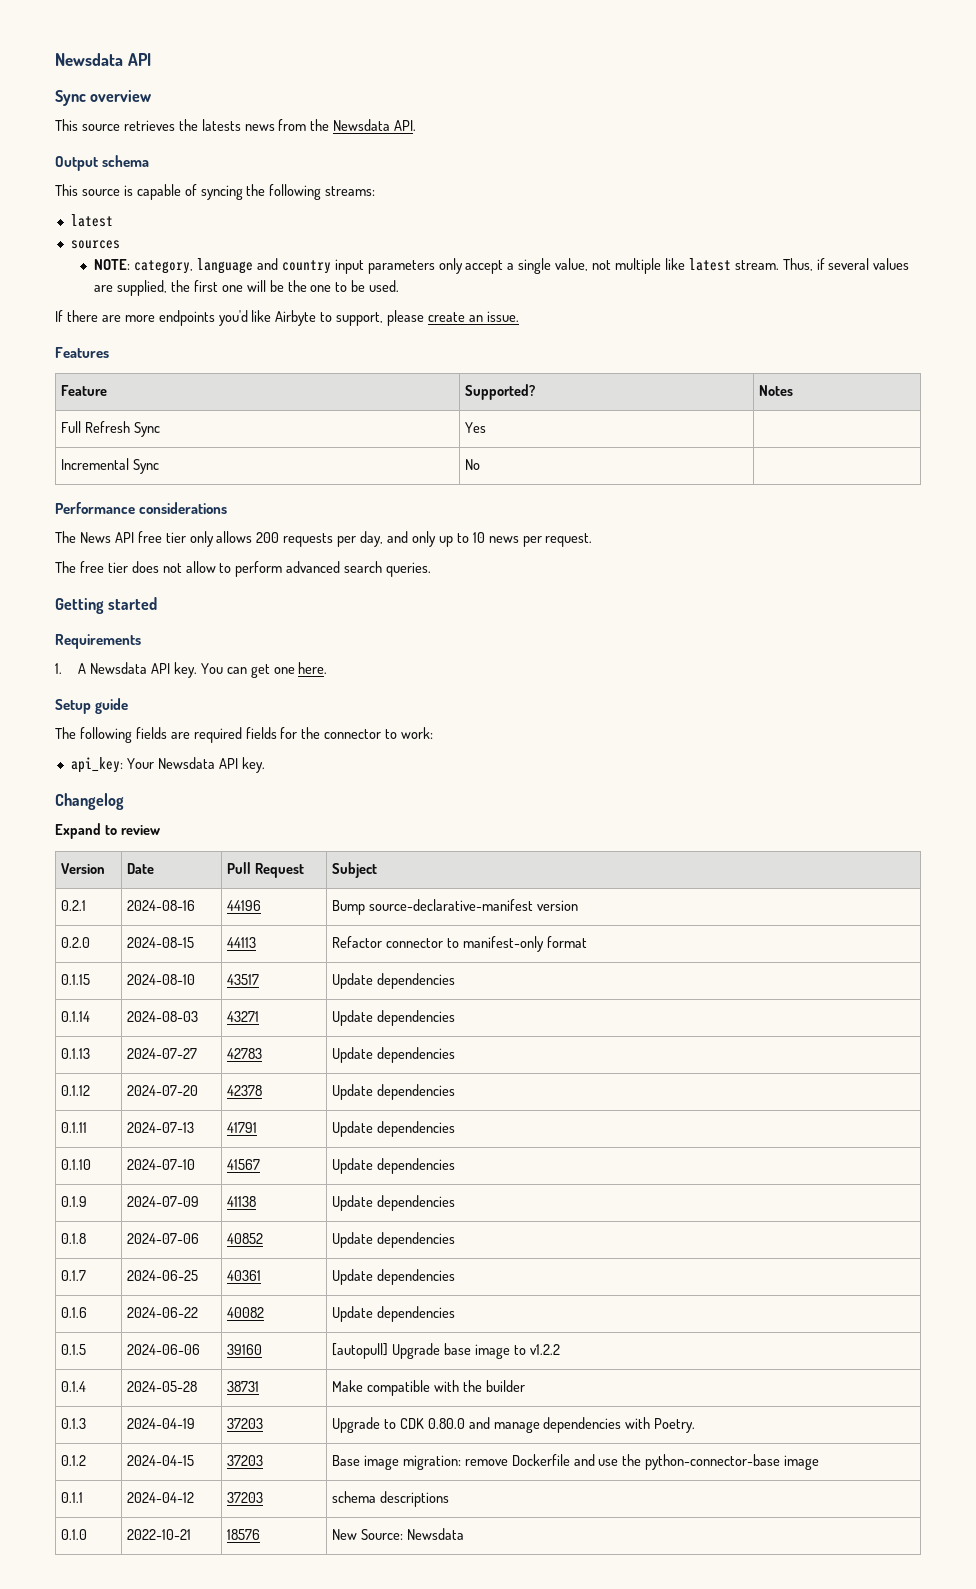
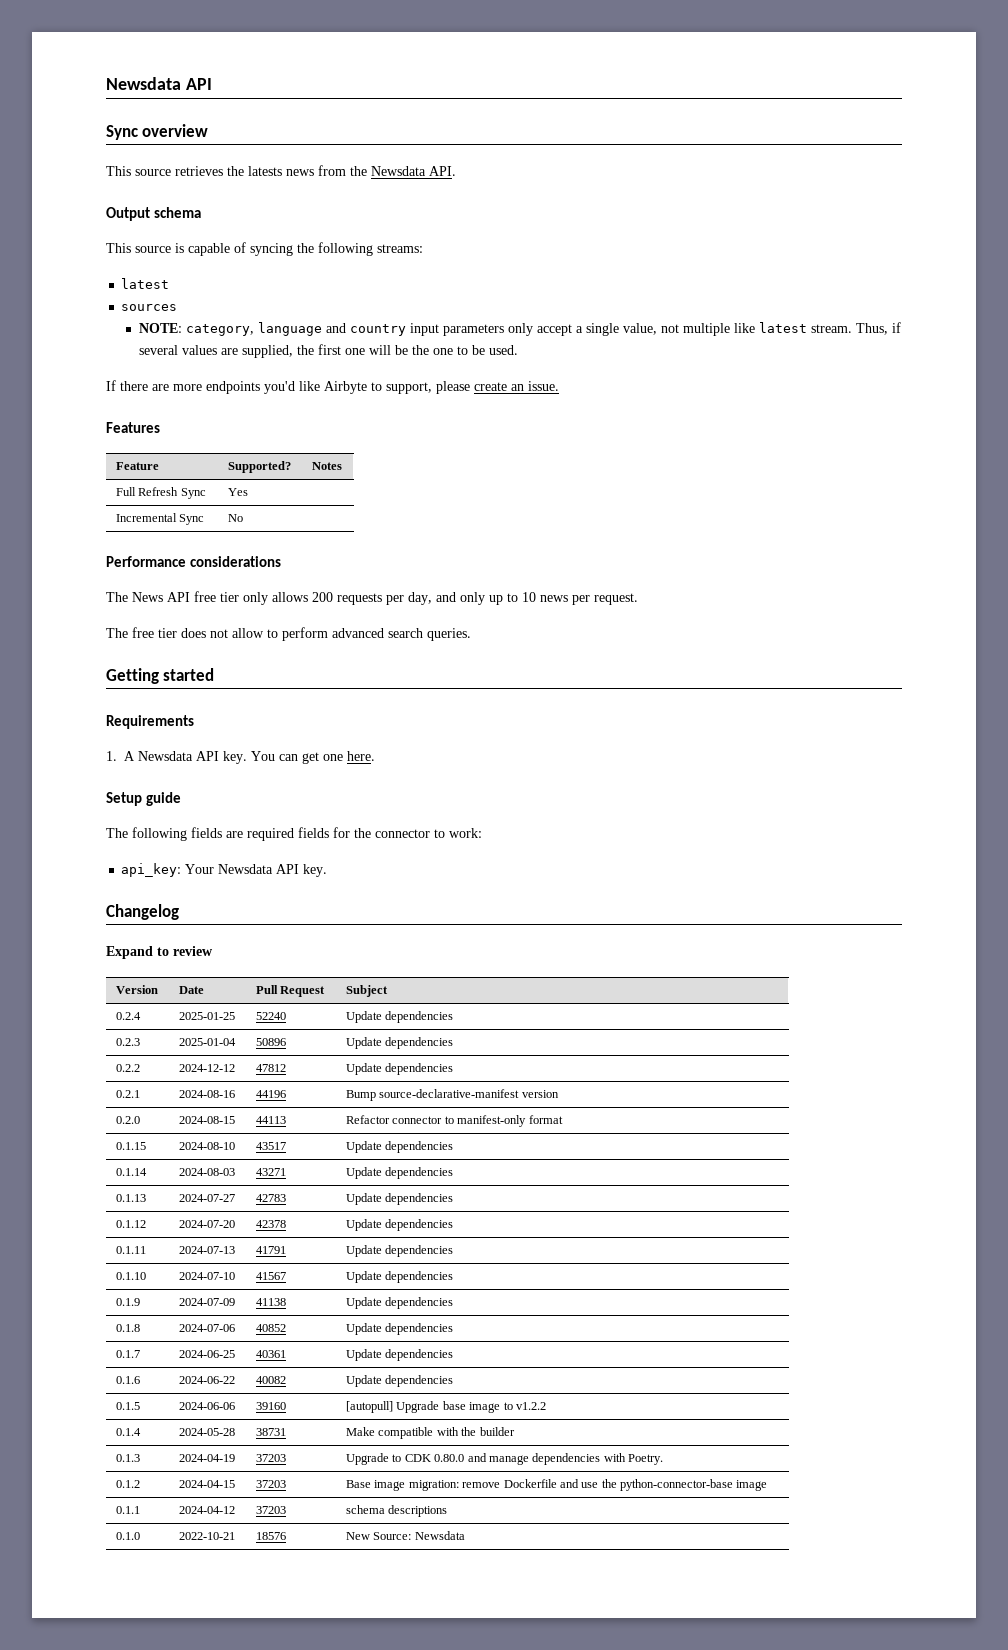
+ 0.2.4 | 2025-01-25 | 52240 | Update dependencies
+ 0.2.3 | 2025-01-04 | 50896 | Update dependencies
+ 0.2.2 | 2024-12-12 | 47812 | Update dependencies

